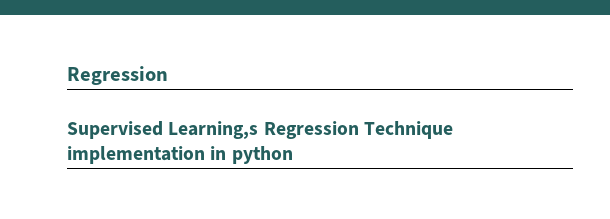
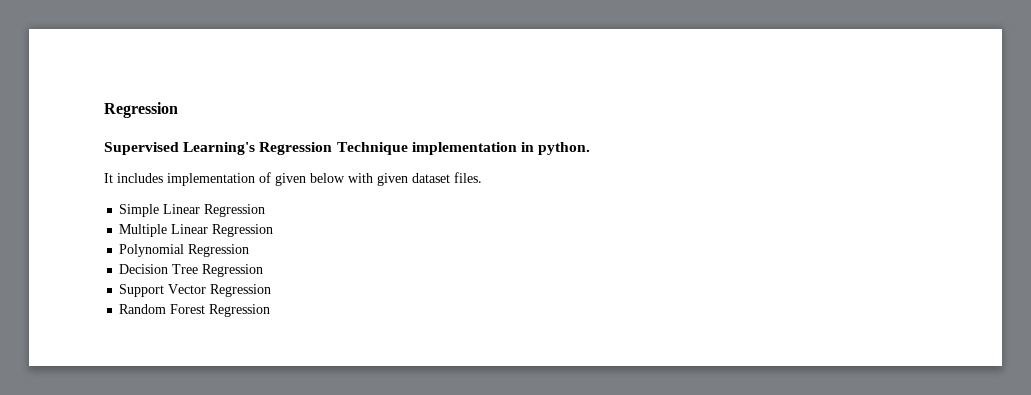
- Supervised Learning,s Regression Technique implementation in python
+ Supervised Learning's Regression Technique implementation in python.
+ It includes implementation of given below with given dataset files.
+ Simple Linear Regression
+ Multiple Linear Regression
+ Polynomial Regression
+ Decision Tree Regression
+ Support Vector Regression
+ Random Forest Regression

